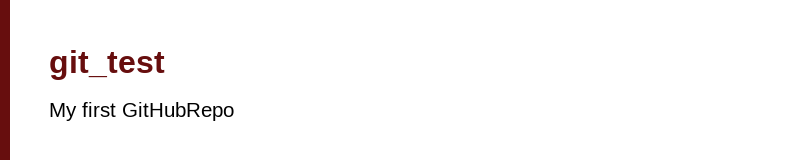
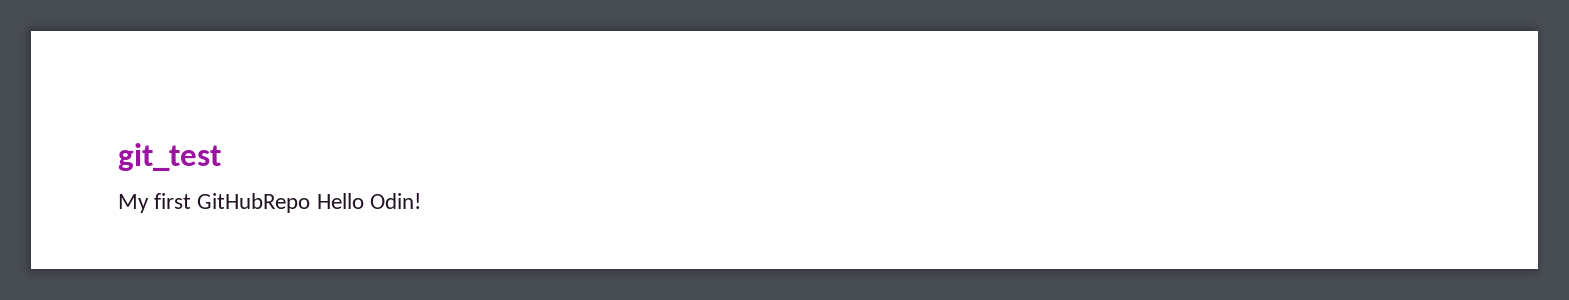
- My first GitHubRepo
+ My first GitHubRepo Hello Odin!

